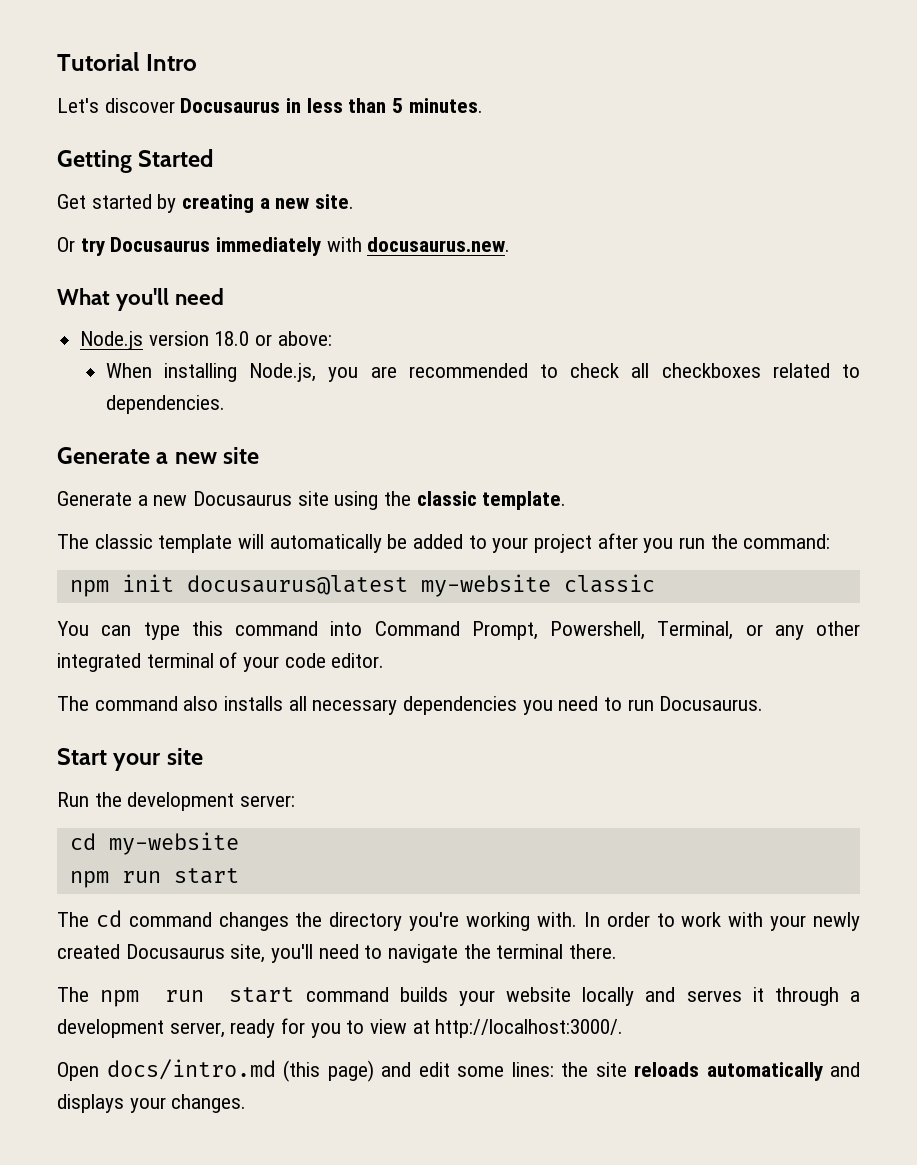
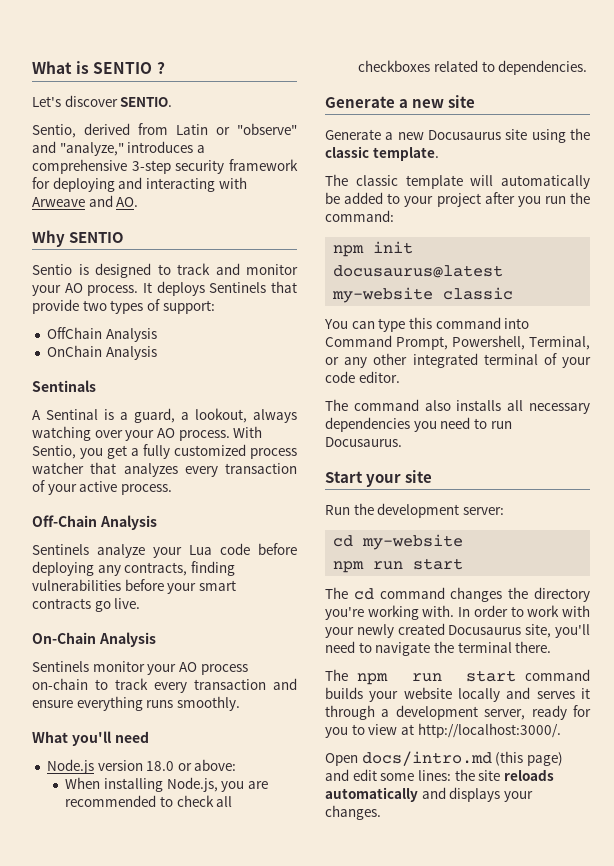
- Tutorial Intro
- Let's discover Docusaurus in less than 5 minutes.
- Getting Started
- Get started by creating a new site.
- Or try Docusaurus immediately with docusaurus.new.
+ What is SENTIO ?
+ Let's discover SENTIO.
+ Sentio, derived from Latin or "observe" and "analyze," introduces a comprehensive 3-step security framework for deploying and interacting with Arweave and AO.
+ Why SENTIO
+ Sentio is designed to track and monitor your AO process. It deploys Sentinels that provide two types of support:
+ OffChain Analysis
+ OnChain Analysis
+ Sentinals
+ A Sentinal is a guard, a lookout, always watching over your AO process. With Sentio, you get a fully customized process watcher that analyzes every transaction of your active process.
+ Off-Chain Analysis
+ Sentinels analyze your Lua code before deploying any contracts, finding vulnerabilities before your smart contracts go live.
+ On-Chain Analysis
+ Sentinels monitor your AO process on-chain to track every transaction and ensure everything runs smoothly.

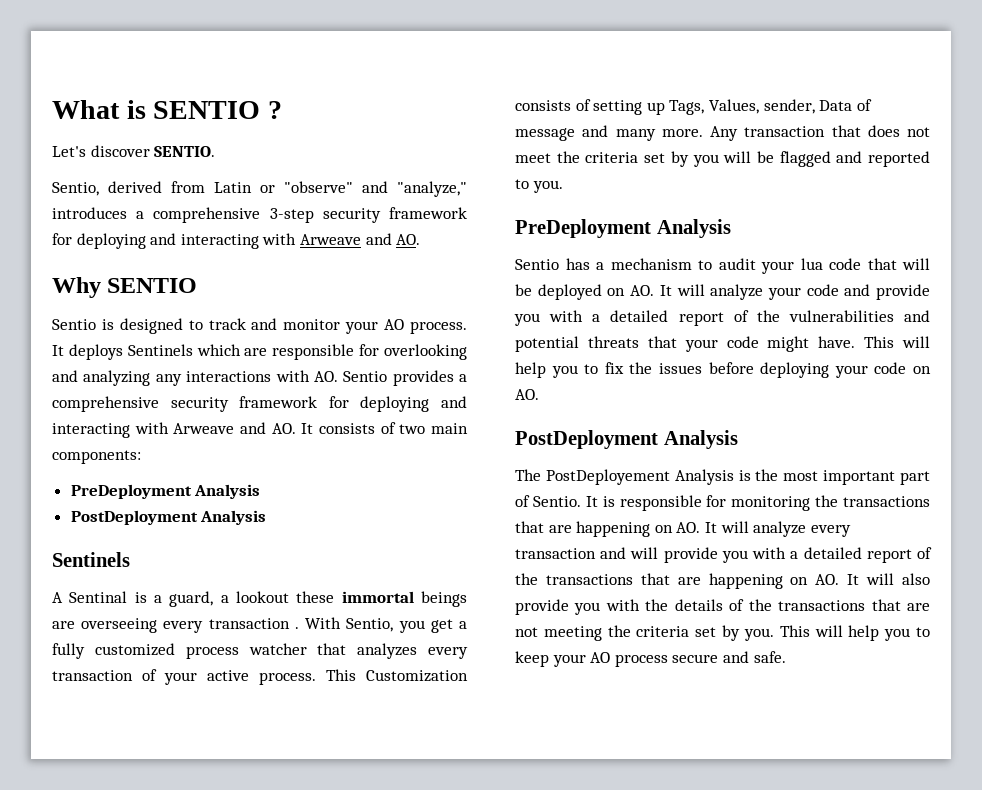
- It deploys Sentinels that provide two types of support:
- OffChain Analysis
- OnChain Analysis
- Sentinals
+ It deploys Sentinels which are responsible for overlooking and analyzing any interactions with AO. Sentio provides a comprehensive security framework for deploying and interacting with Arweave and AO. It consists of two main components:
+ PreDeployment Analysis
+ PostDeployment Analysis
+ Sentinels
- A Sentinal is a guard, a lookout, always watching over your AO process.
+ A Sentinal is a guard, a lookout these immortal beings are overseeing every transaction .
- With Sentio, you get a fully customized process watcher that analyzes every transaction of your active process.
- Off-Chain Analysis
- Sentinels analyze your Lua code before deploying any contracts, finding vulnerabilities before your smart contracts go live.
- On-Chain Analysis
- Sentinels monitor your AO process on-chain to track every transaction and ensure everything runs smoothly.
- What you'll need
- Node.js version 18.0 or above:
- When installing Node.js, you are recommended to check all checkboxes related to dependencies.
- Generate a new site
- Generate a new Docusaurus site using the classic template.
- The classic template will automatically be added to your project after you run the command:
- npm init docusaurus@latest my-website classic
- You can type this command into Command Prompt, Powershell, Terminal, or any other integrated terminal of your code editor.
- The command also installs all necessary dependencies you need to run Docusaurus.
- Start your site
- Run the development server:
- cd my-website
- npm run start
- The cd command changes the directory you're working with. In order to work with your newly created Docusaurus site, you'll need to navigate the terminal there.
- The npm run start command builds your website locally and serves it through a development server, ready for you to view at http://localhost:3000/.
- Open docs/intro.md (this page) and edit some lines: the site reloads automatically and displays your changes.
+ With Sentio, you get a fully customized process watcher that analyzes every transaction of your active process. This Customization consists of setting up Tags, Values, sender, Data of message and many more. Any transaction that does not meet the criteria set by you will be flagged and reported to you.
+ PreDeployment Analysis
+ Sentio has a mechanism to audit your lua code that will be deployed on AO. It will analyze your code and provide you with a detailed report of the vulnerabilities and potential threats that your code might have. This will help you to fix the issues before deploying your code on AO.
+ PostDeployment Analysis
+ The PostDeployement Analysis is the most important part of Sentio. It is responsible for monitoring the transactions that are happening on AO. It will analyze every transaction and will provide you with a detailed report of the transactions that are happening on AO. It will also provide you with the details of the transactions that are not meeting the criteria set by you. This will help you to keep your AO process secure and safe.

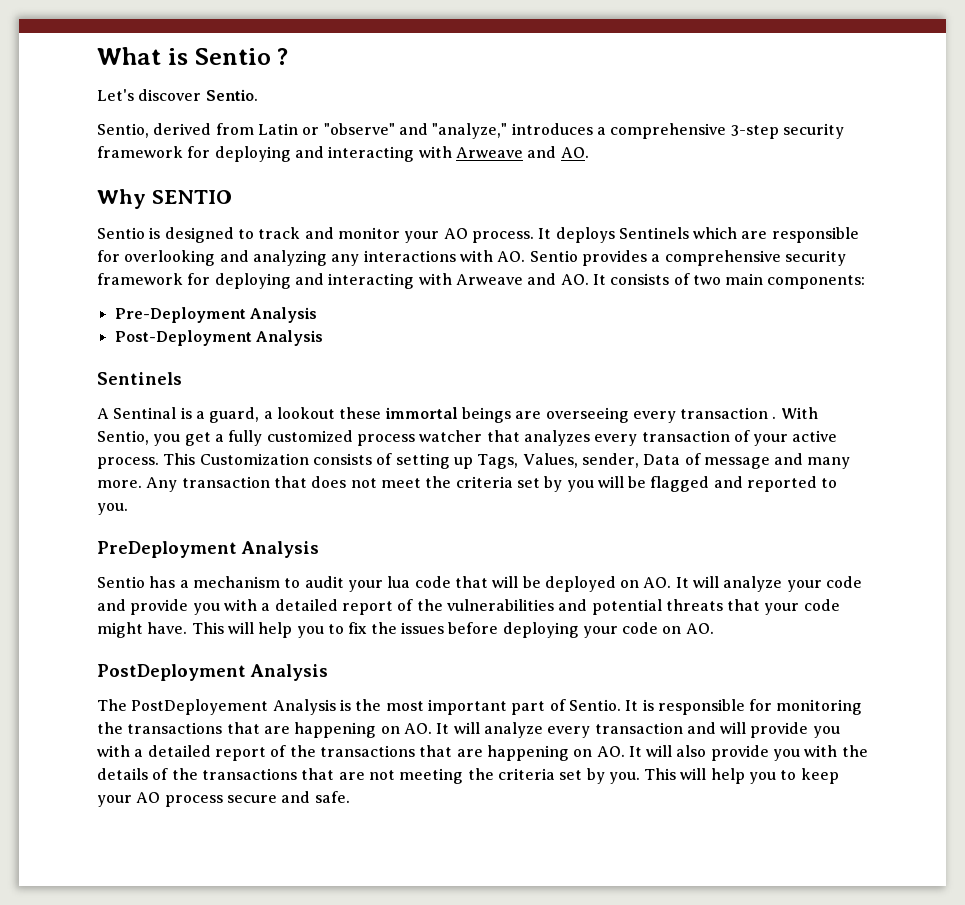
- What is SENTIO ?
+ What is Sentio ?
- Let's discover SENTIO.
+ Let's discover Sentio.
  It deploys Sentinels which are responsible for overlooking and analyzing any interactions with AO. Sentio provides a comprehensive security framework for deploying and interacting with Arweave and AO. It consists of two main components:
- PreDeployment Analysis
- PostDeployment Analysis
+ Pre-Deployment Analysis
+ Post-Deployment Analysis

